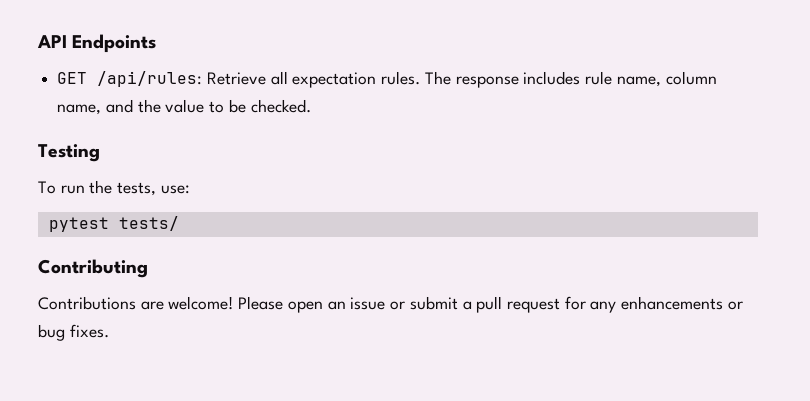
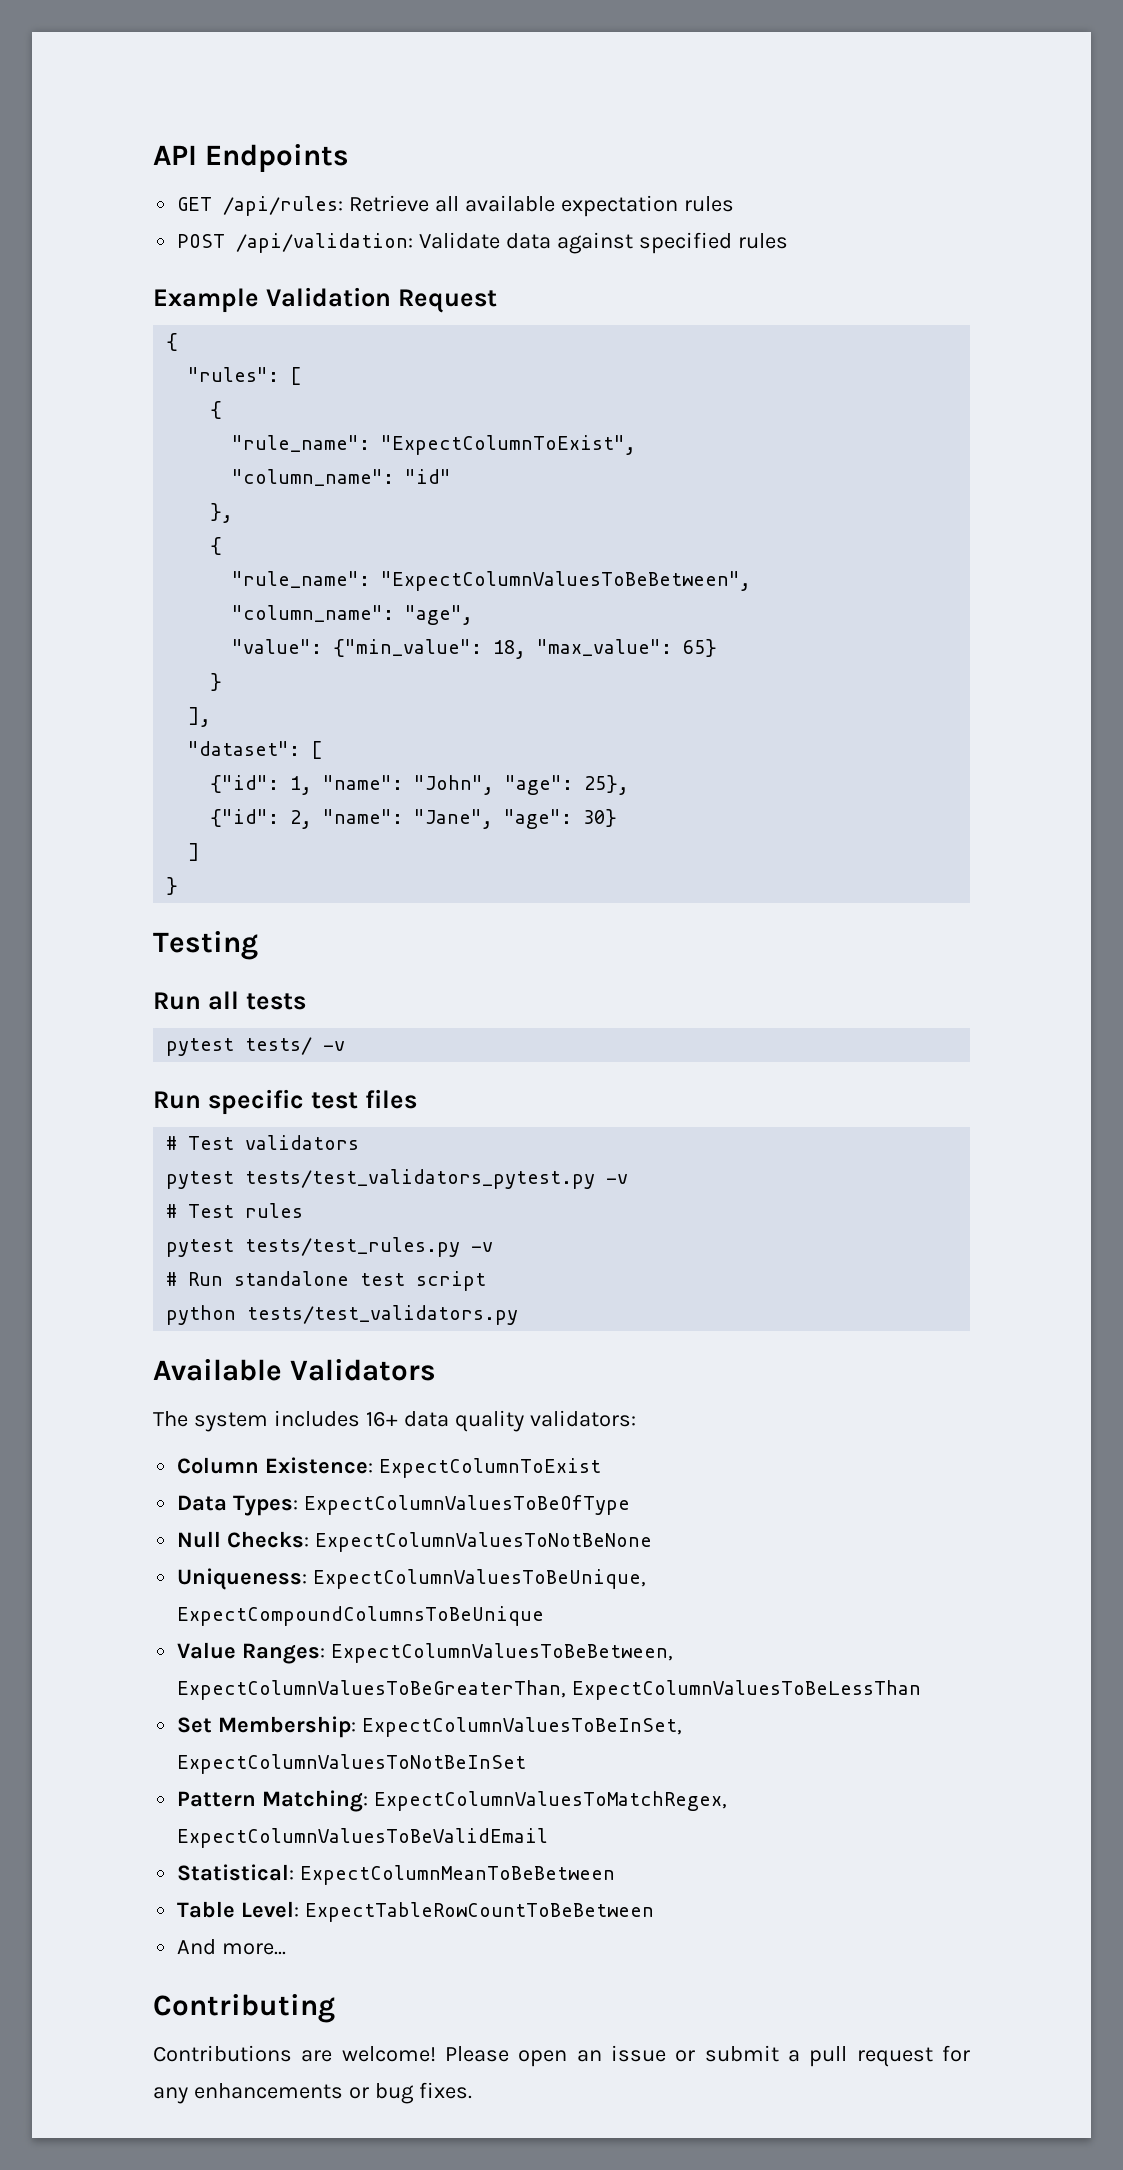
- GET /api/rules: Retrieve all expectation rules. The response includes rule name, column name, and the value to be checked.
+ GET /api/rules: Retrieve all available expectation rules
+ POST /api/validation: Validate data against specified rules
+ Example Validation Request
+ {
+ "rules": [
+ {
+ "rule_name": "ExpectColumnToExist",
+ "column_name": "id"
+ },
+ {
+ "rule_name": "ExpectColumnValuesToBeBetween",
+ "column_name": "age",
+ "value": {"min_value": 18, "max_value": 65}
+ }
+ ],
+ "dataset": [
+ {"id": 1, "name": "John", "age": 25},
+ {"id": 2, "name": "Jane", "age": 30}
+ ]
+ }
  Testing
- To run the tests, use:
- pytest tests/
+ Run all tests
+ pytest tests/ -v
+ Run specific test files
+ # Test validators
+ pytest tests/test_validators_pytest.py -v
+ # Test rules
+ pytest tests/test_rules.py -v
+ # Run standalone test script
+ python tests/test_validators.py
+ Available Validators
+ The system includes 16+ data quality validators:
+ Column Existence: ExpectColumnToExist
+ Data Types: ExpectColumnValuesToBeOfType
+ Null Checks: ExpectColumnValuesToNotBeNone
+ Uniqueness: ExpectColumnValuesToBeUnique, ExpectCompoundColumnsToBeUnique
+ Value Ranges: ExpectColumnValuesToBeBetween, ExpectColumnValuesToBeGreaterThan, ExpectColumnValuesToBeLessThan
+ Set Membership: ExpectColumnValuesToBeInSet, ExpectColumnValuesToNotBeInSet
+ Pattern Matching: ExpectColumnValuesToMatchRegex, ExpectColumnValuesToBeValidEmail
+ Statistical: ExpectColumnMeanToBeBetween
+ Table Level: ExpectTableRowCountToBeBetween
+ And more...

